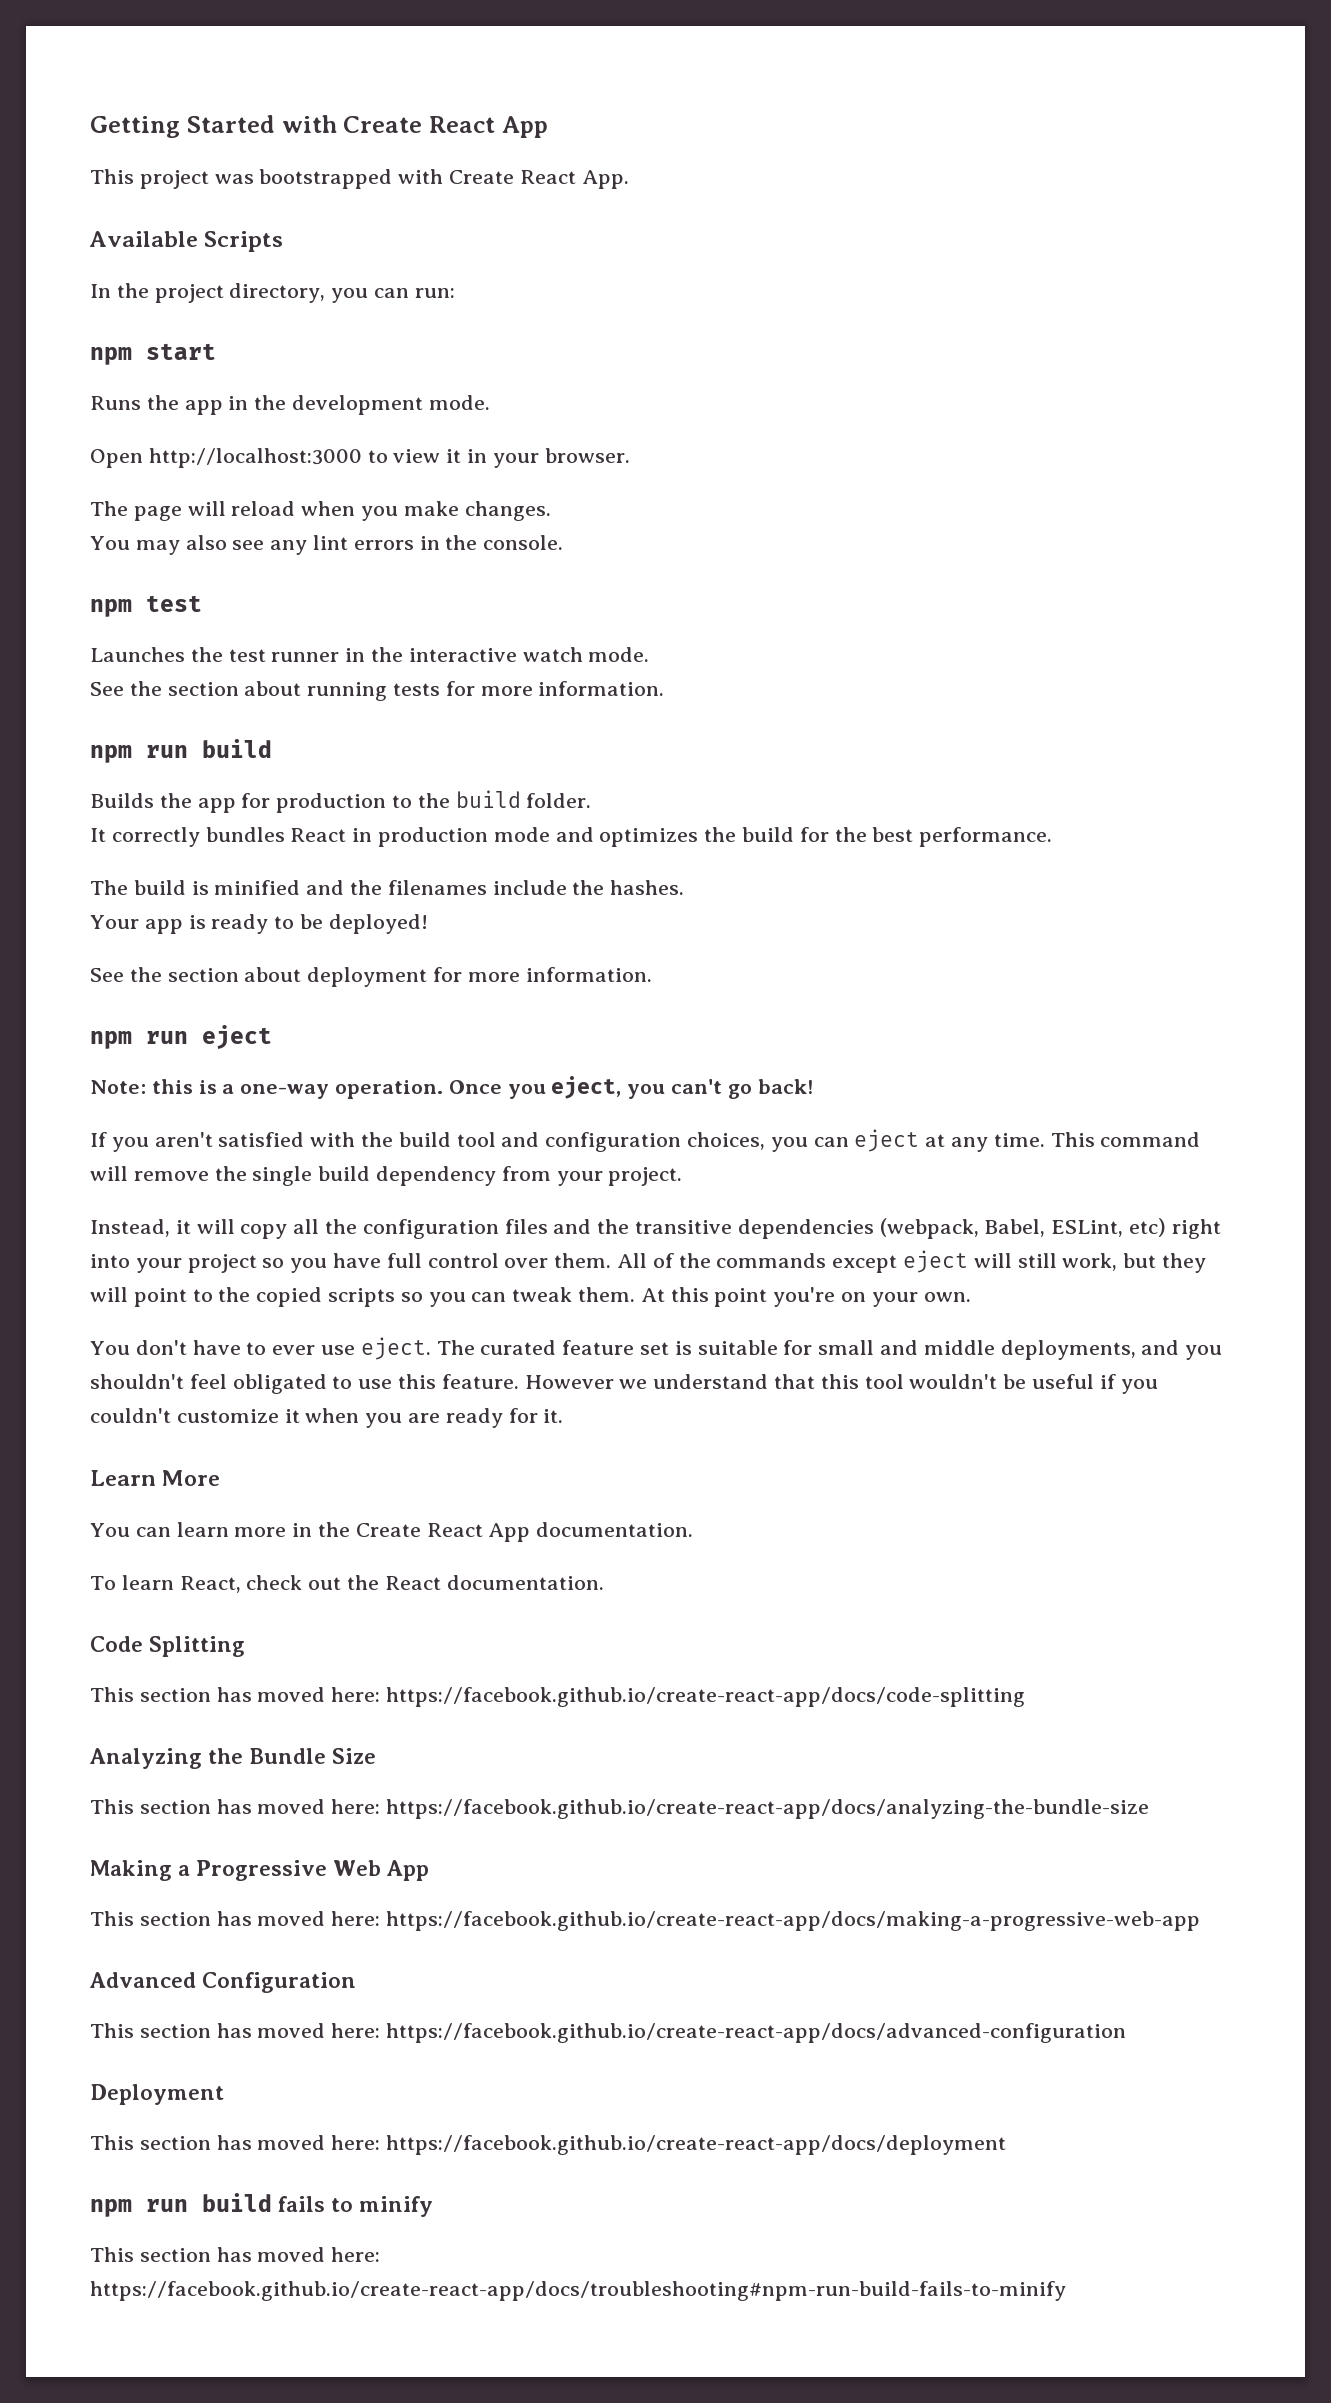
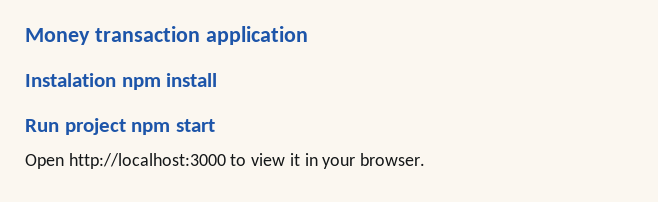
- Getting Started with Create React App
- This project was bootstrapped with Create React App.
- Available Scripts
- In the project directory, you can run:
- npm start
- Runs the app in the development mode.
+ Money transaction application
+ Instalation npm install
+ Run project npm start
- The page will reload when you make changes.
- You may also see any lint errors in the console.
- npm test
- Launches the test runner in the interactive watch mode.
- See the section about running tests for more information.
- npm run build
- Builds the app for production to the build folder.
- It correctly bundles React in production mode and optimizes the build for the best performance.
- The build is minified and the filenames include the hashes.
- Your app is ready to be deployed!
- See the section about deployment for more information.
- npm run eject
- Note: this is a one-way operation. Once you eject, you can't go back!
- If you aren't satisfied with the build tool and configuration choices, you can eject at any time. This command will remove the single build dependency from your project.
- Instead, it will copy all the configuration files and the transitive dependencies (webpack, Babel, ESLint, etc) right into your project so you have full control over them. All of the commands except eject will still work, but they will point to the copied scripts so you can tweak them. At this point you're on your own.
- You don't have to ever use eject. The curated feature set is suitable for small and middle deployments, and you shouldn't feel obligated to use this feature. However we understand that this tool wouldn't be useful if you couldn't customize it when you are ready for it.
- Learn More
- You can learn more in the Create React App documentation.
- To learn React, check out the React documentation.
- Code Splitting
- This section has moved here: https://facebook.github.io/create-react-app/docs/code-splitting
- Analyzing the Bundle Size
- This section has moved here: https://facebook.github.io/create-react-app/docs/analyzing-the-bundle-size
- Making a Progressive Web App
- This section has moved here: https://facebook.github.io/create-react-app/docs/making-a-progressive-web-app
- Advanced Configuration
- This section has moved here: https://facebook.github.io/create-react-app/docs/advanced-configuration
- Deployment
- This section has moved here: https://facebook.github.io/create-react-app/docs/deployment
- npm run build fails to minify
- This section has moved here: https://facebook.github.io/create-react-app/docs/troubleshooting#npm-run-build-fails-to-minify

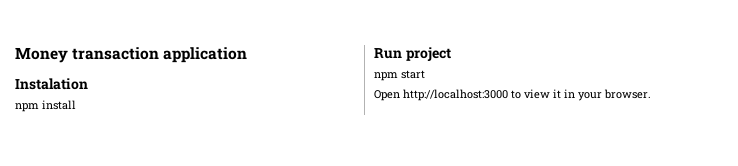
- Instalation npm install
+ Instalation
+ npm install
- Run project npm start
+ Run project
+ npm start

